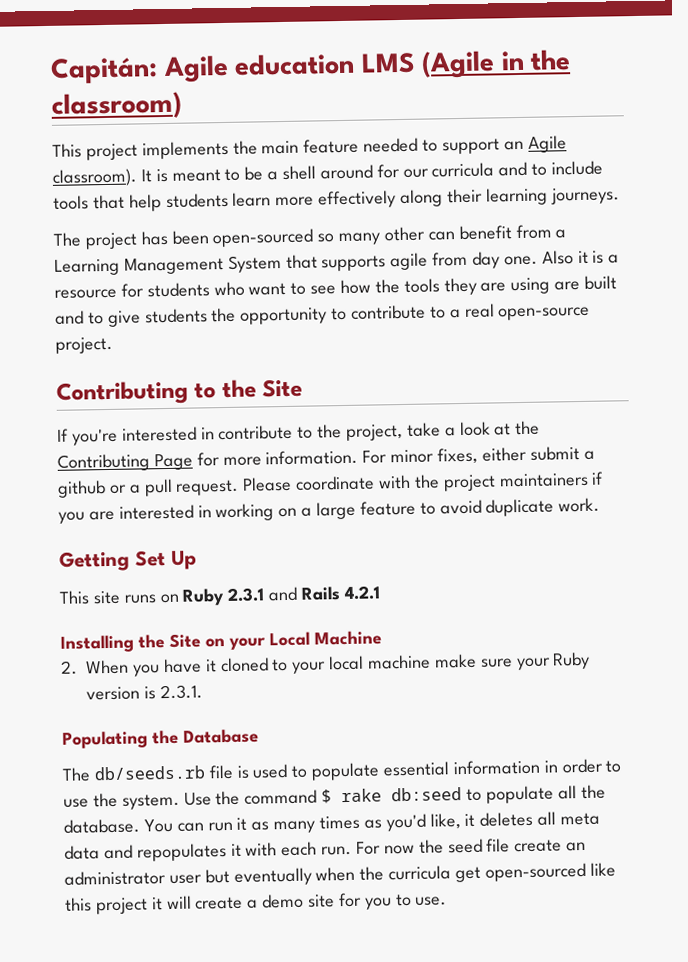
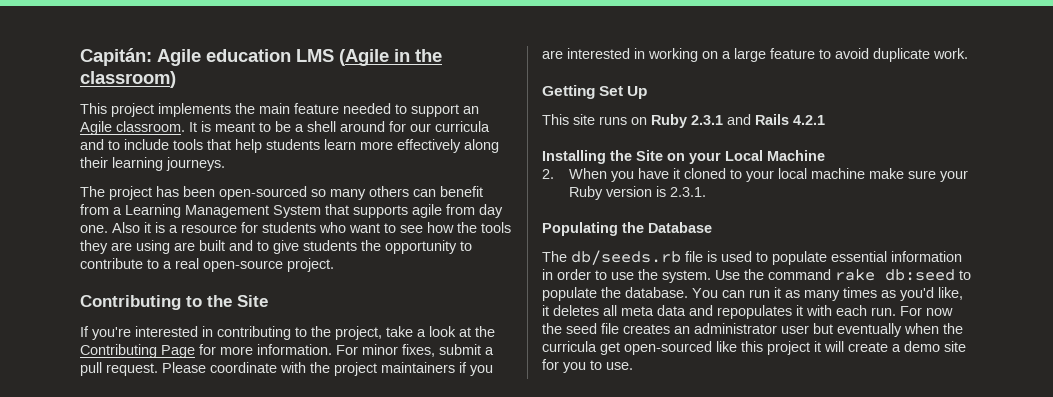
- This project implements the main feature needed to support an Agile classroom).
+ This project implements the main feature needed to support an Agile classroom.
- The project has been open-sourced so many other can benefit from a Learning Management System that supports agile from day one.
+ The project has been open-sourced so many others can benefit from a Learning Management System that supports agile from day one.
- If you're interested in contribute to the project, take a look at the Contributing Page for more information.
+ If you're interested in contributing to the project, take a look at the Contributing Page for more information.
- For minor fixes, either submit a github or a pull request.
+ For minor fixes, submit a pull request.
- Use the command $ rake db:seed to populate all the database.
+ Use the command rake db:seed to populate the database.
- For now the seed file create an administrator user but eventually when the curricula get open-sourced like this project it will create a demo site for you to use.
+ For now the seed file creates an administrator user but eventually when the curricula get open-sourced like this project it will create a demo site for you to use.

